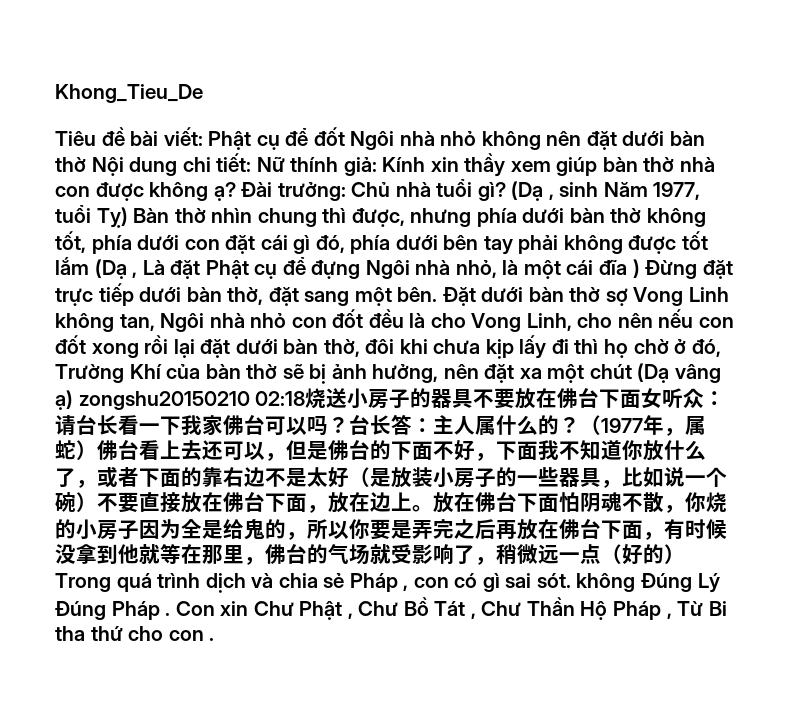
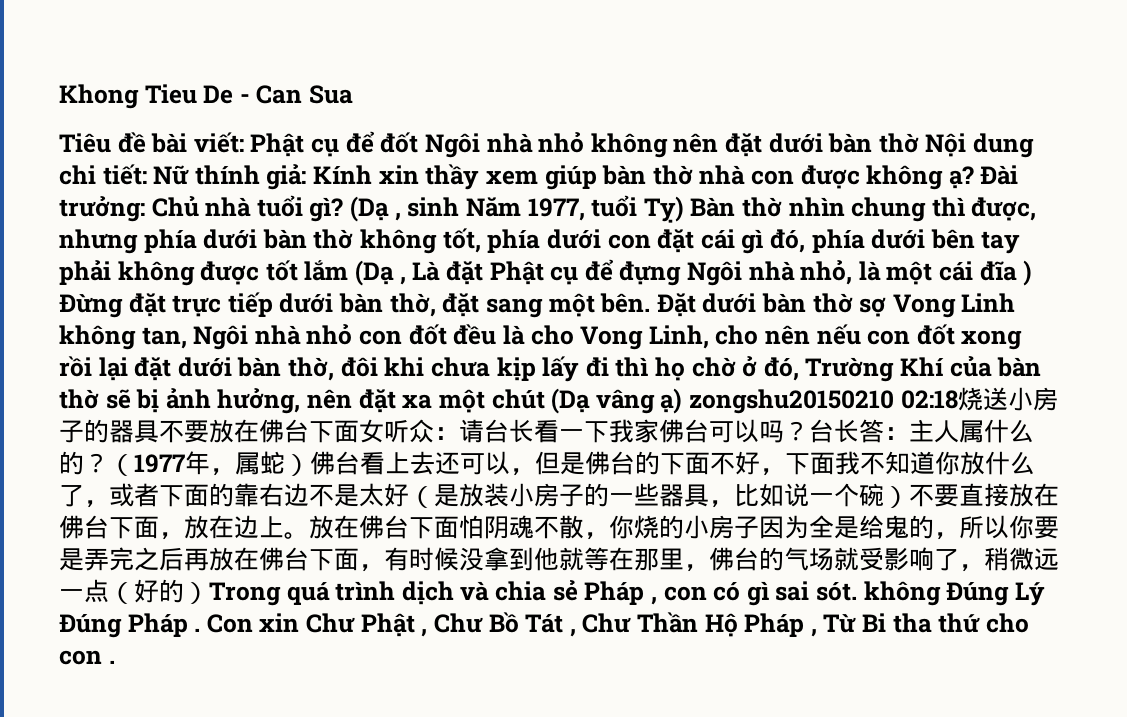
- Khong_Tieu_De
+ Khong Tieu De - Can Sua

